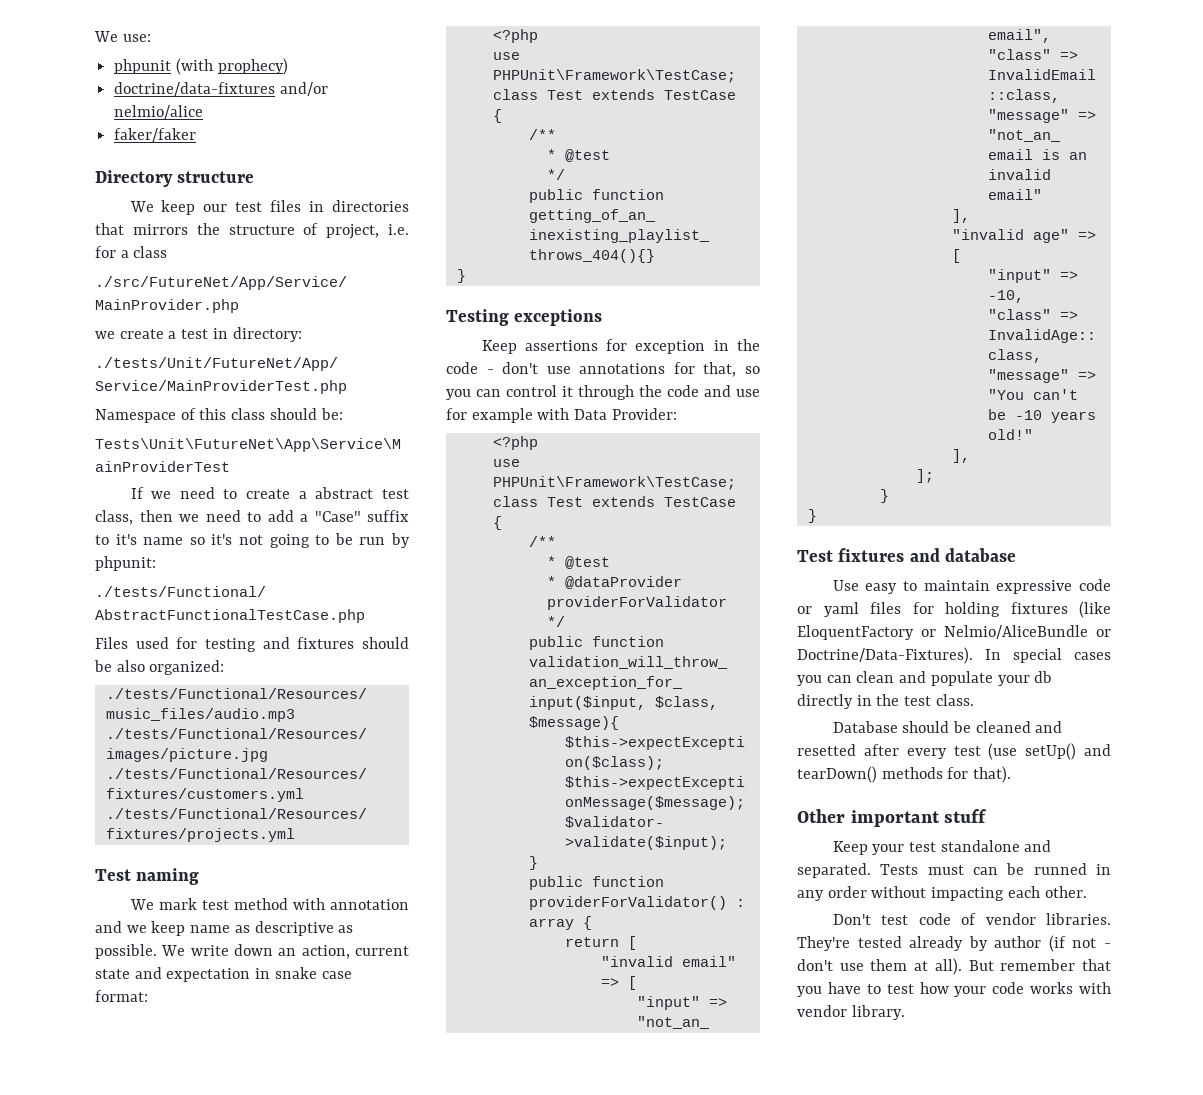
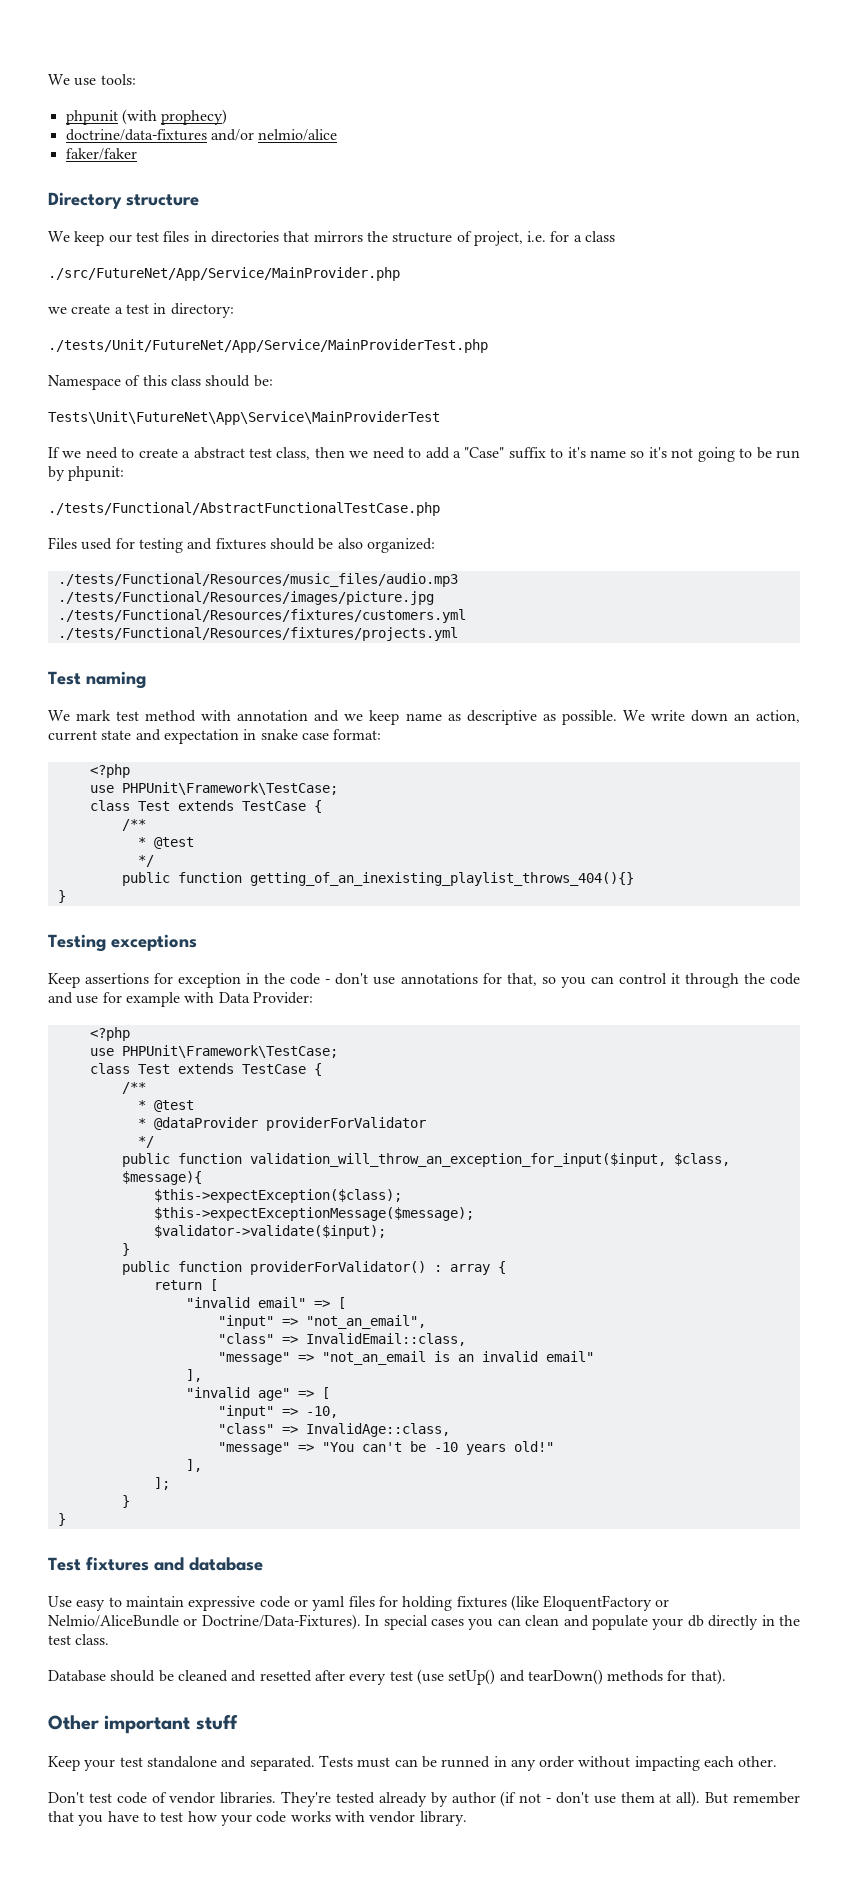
- We use:
+ We use tools:

